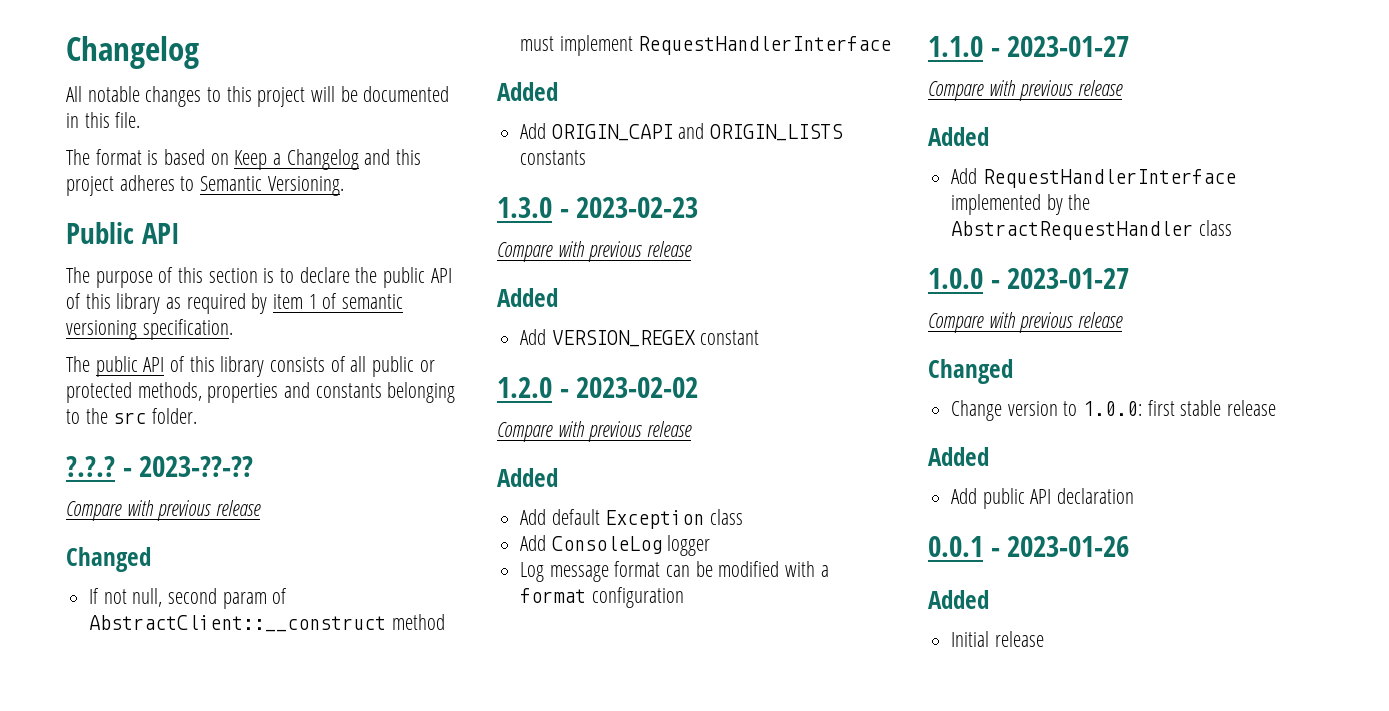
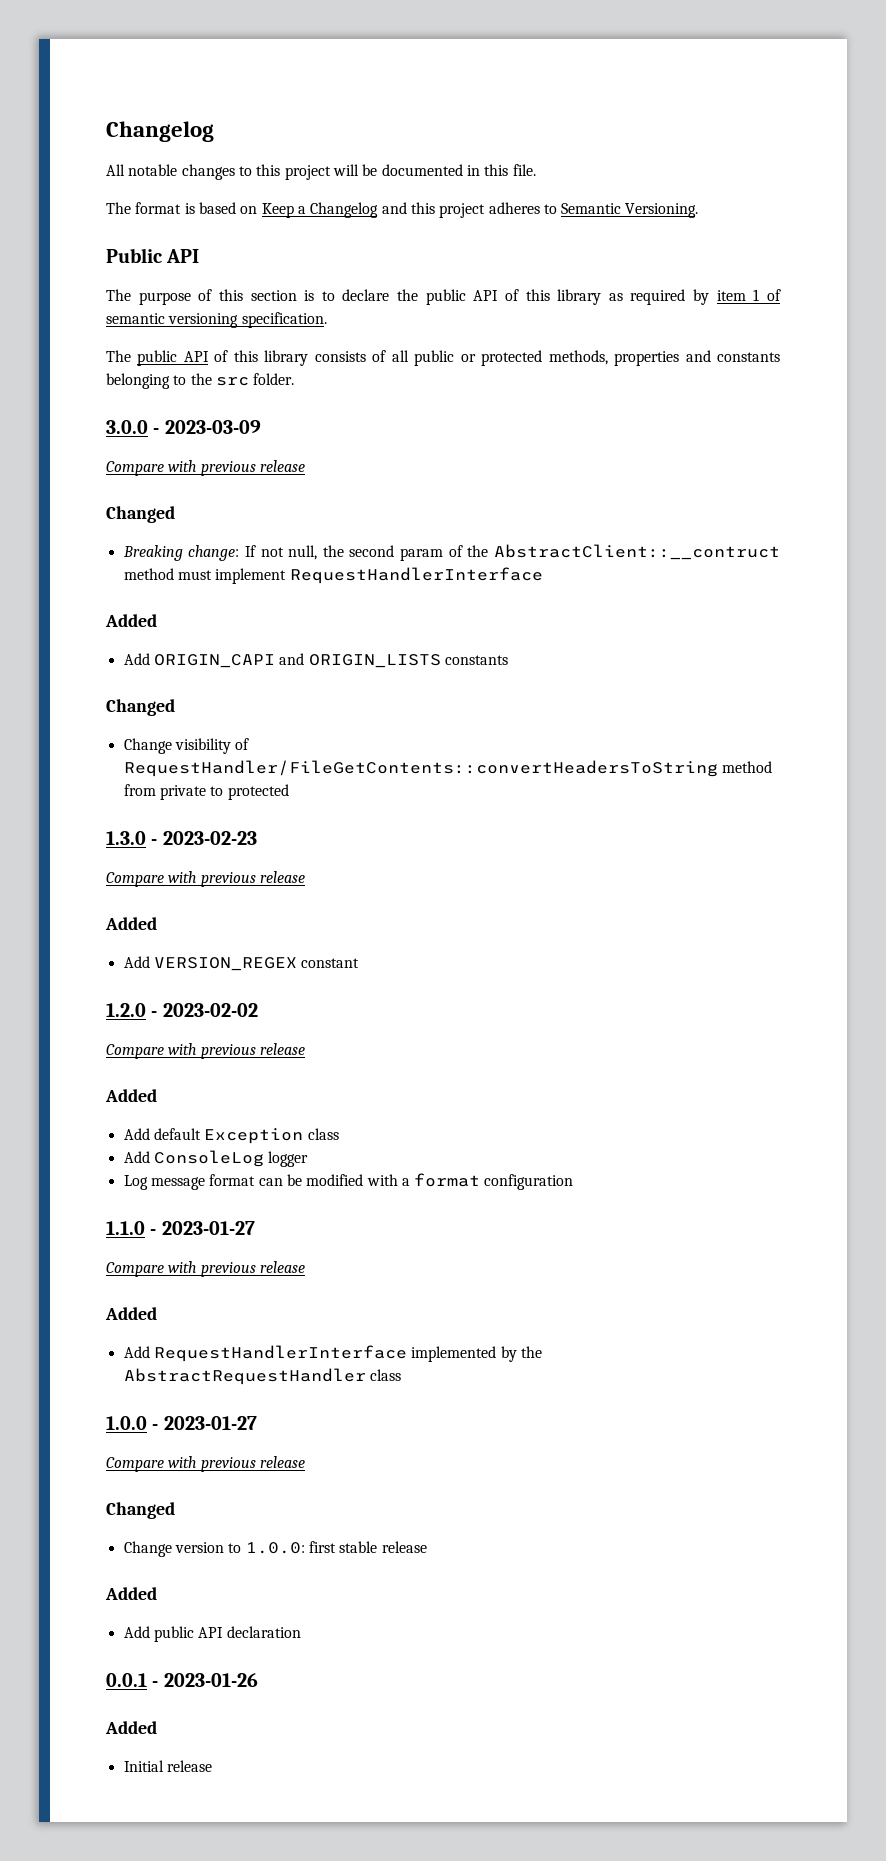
- ?.?.? - 2023-??-??
+ 3.0.0 - 2023-03-09
  Compare with previous release
  Changed
- If not null, second param of AbstractClient::__construct method must implement RequestHandlerInterface
+ Breaking change: If not null, the second param of the AbstractClient::__contruct method must implement RequestHandlerInterface
  Add ORIGIN_CAPI and ORIGIN_LISTS constants
+ Changed
+ Change visibility of RequestHandler/FileGetContents::convertHeadersToString method from private to protected

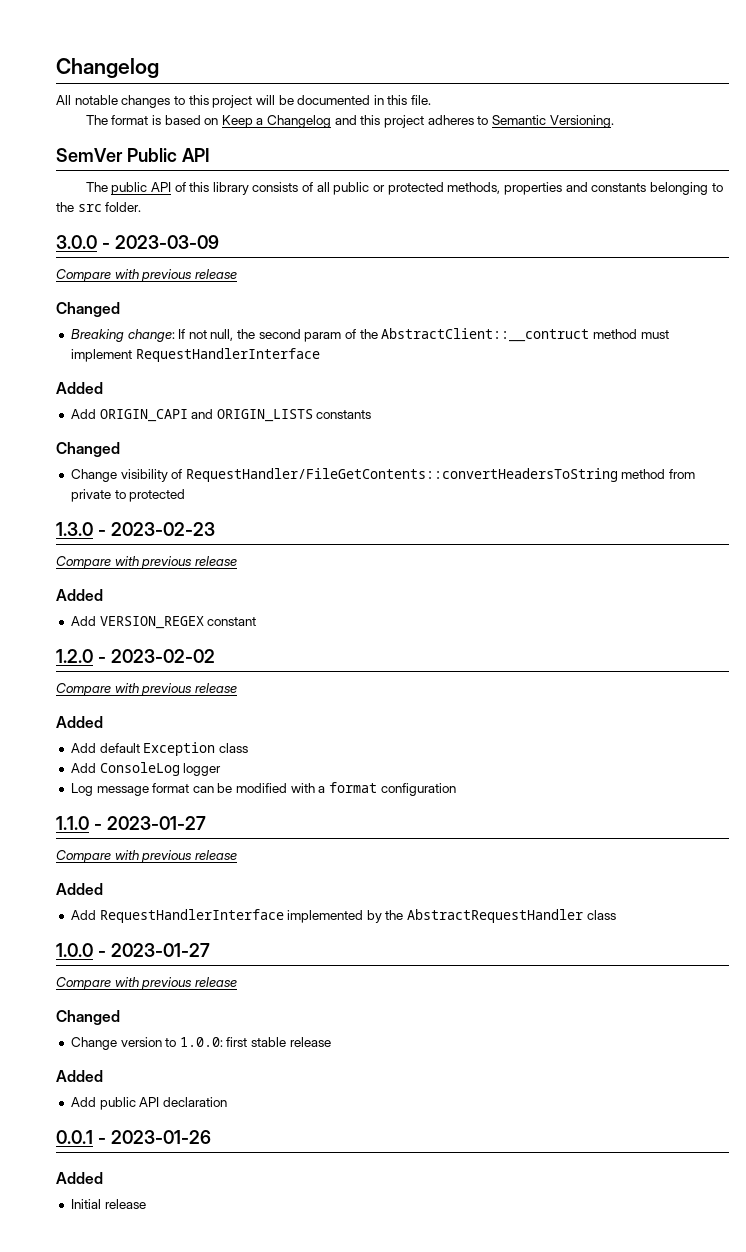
- Public API
+ SemVer Public API
- The purpose of this section is to declare the public API of this library as required by item 1 of semantic versioning specification.

